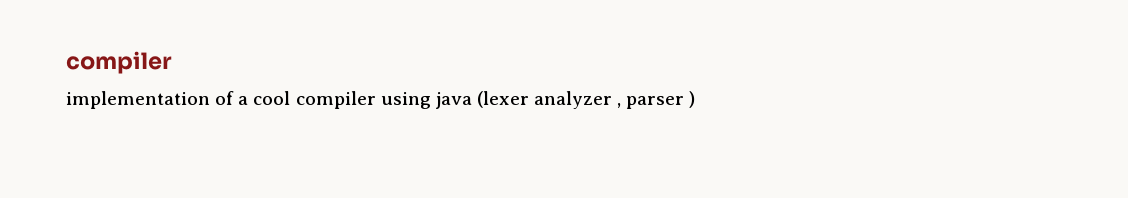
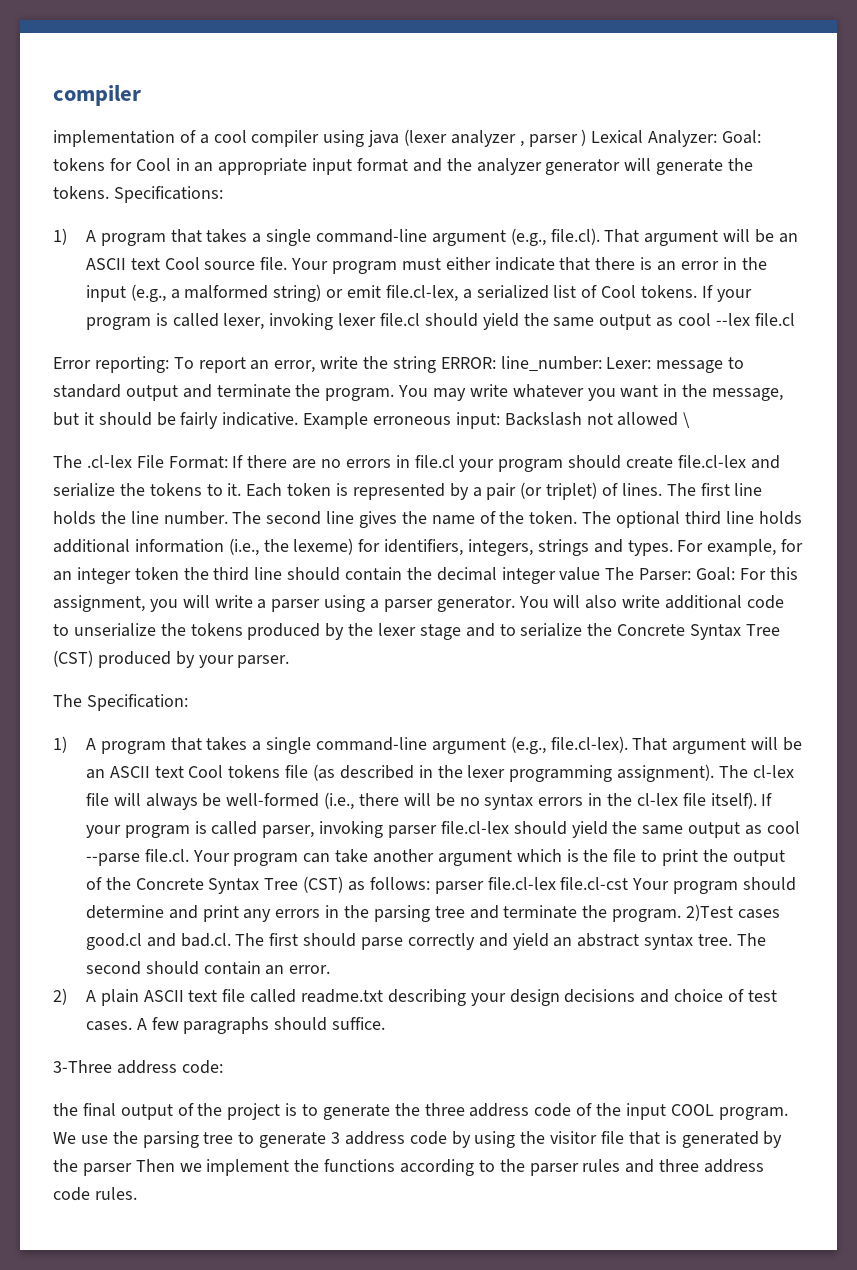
- implementation of a cool compiler using java (lexer analyzer , parser )
+ implementation of a cool compiler using java (lexer analyzer , parser ) Lexical Analyzer: Goal: tokens for Cool in an appropriate input format and the analyzer generator will generate the tokens. Specifications:
+ 1) A program that takes a single command-line argument (e.g., file.cl). That argument will be an ASCII text Cool source file. Your program must either indicate that there is an error in the input (e.g., a malformed string) or emit file.cl-lex, a serialized list of Cool tokens. If your program is called lexer, invoking lexer file.cl should yield the same output as cool --lex file.cl
+ Error reporting: To report an error, write the string ERROR: line_number: Lexer: message to standard output and terminate the program. You may write whatever you want in the message, but it should be fairly indicative. Example erroneous input: Backslash not allowed \
+ The .cl-lex File Format: If there are no errors in file.cl your program should create file.cl-lex and serialize the tokens to it. Each token is represented by a pair (or triplet) of lines. The first line holds the line number. The second line gives the name of the token. The optional third line holds additional information (i.e., the lexeme) for identifiers, integers, strings and types. For example, for an integer token the third line should contain the decimal integer value The Parser: Goal: For this assignment, you will write a parser using a parser generator. You will also write additional code to unserialize the tokens produced by the lexer stage and to serialize the Concrete Syntax Tree (CST) produced by your parser.
+ The Specification:
+ 1) A program that takes a single command-line argument (e.g., file.cl-lex). That argument will be an ASCII text Cool tokens file (as described in the lexer programming assignment). The cl-lex file will always be well-formed (i.e., there will be no syntax errors in the cl-lex file itself). If your program is called parser, invoking parser file.cl-lex should yield the same output as cool --parse file.cl. Your program can take another argument which is the file to print the output of the Concrete Syntax Tree (CST) as follows: parser file.cl-lex file.cl-cst Your program should determine and print any errors in the parsing tree and terminate the program. 2)Test cases good.cl and bad.cl. The first should parse correctly and yield an abstract syntax tree. The second should contain an error.
+ 2) A plain ASCII text file called readme.txt describing your design decisions and choice of test cases. A few paragraphs should suffice.
+ 3-Three address code:
+ the final output of the project is to generate the three address code of the input COOL program. We use the parsing tree to generate 3 address code by using the visitor file that is generated by the parser Then we implement the functions according to the parser rules and three address code rules.

